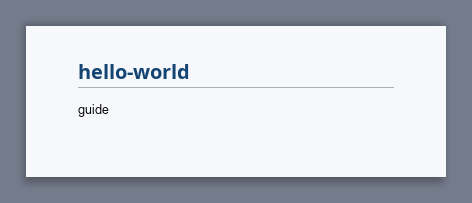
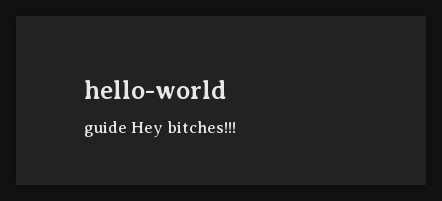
- guide
+ guide Hey bitches!!!

